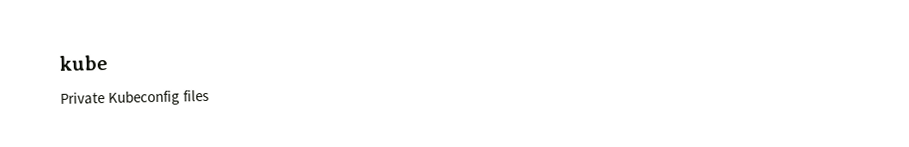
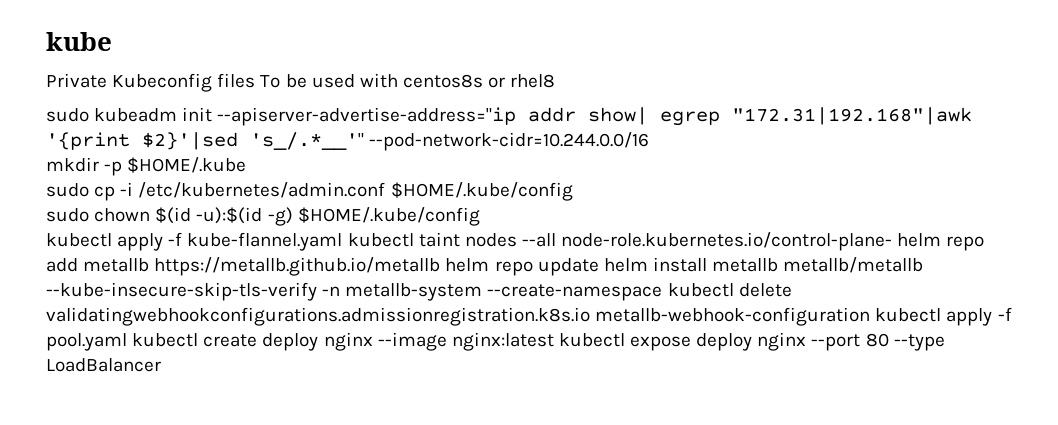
- Private Kubeconfig files
+ Private Kubeconfig files To be used with centos8s or rhel8
+ sudo kubeadm init --apiserver-advertise-address="ip addr show| egrep "172.31|192.168"|awk '{print $2}'|sed 's_/.*__'" --pod-network-cidr=10.244.0.0/16
+ mkdir -p $HOME/.kube
+ sudo cp -i /etc/kubernetes/admin.conf $HOME/.kube/config
+ sudo chown $(id -u):$(id -g) $HOME/.kube/config
+ kubectl apply -f kube-flannel.yaml kubectl taint nodes --all node-role.kubernetes.io/control-plane- helm repo add metallb https://metallb.github.io/metallb helm repo update helm install metallb metallb/metallb --kube-insecure-skip-tls-verify -n metallb-system --create-namespace kubectl delete validatingwebhookconfigurations.admissionregistration.k8s.io metallb-webhook-configuration kubectl apply -f pool.yaml kubectl create deploy nginx --image nginx:latest kubectl expose deploy nginx --port 80 --type LoadBalancer

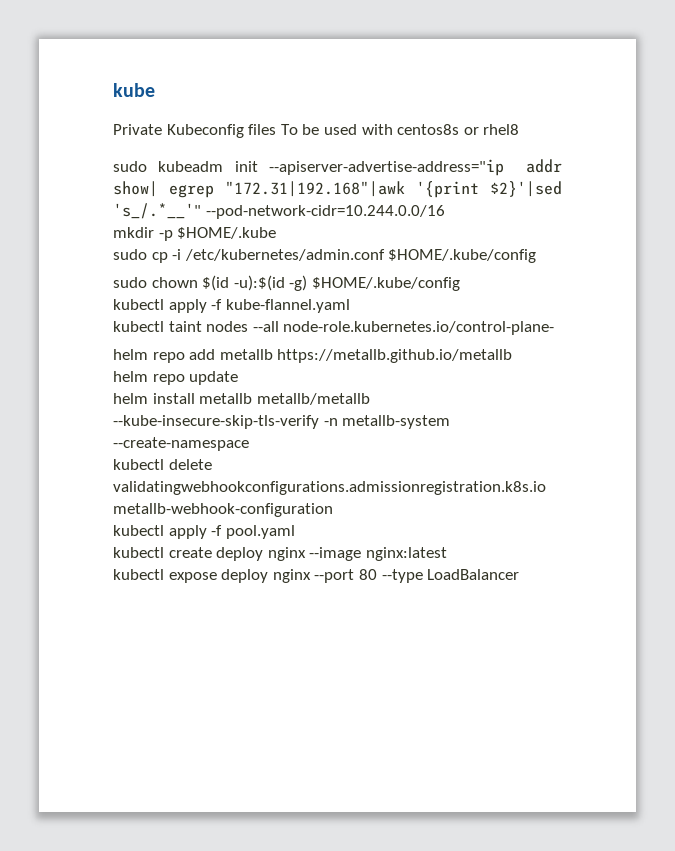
- kubectl apply -f kube-flannel.yaml kubectl taint nodes --all node-role.kubernetes.io/control-plane- helm repo add metallb https://metallb.github.io/metallb helm repo update helm install metallb metallb/metallb --kube-insecure-skip-tls-verify -n metallb-system --create-namespace kubectl delete validatingwebhookconfigurations.admissionregistration.k8s.io metallb-webhook-configuration kubectl apply -f pool.yaml kubectl create deploy nginx --image nginx:latest kubectl expose deploy nginx --port 80 --type LoadBalancer
+ kubectl apply -f kube-flannel.yaml
+ kubectl taint nodes --all node-role.kubernetes.io/control-plane-
+ helm repo add metallb https://metallb.github.io/metallb
+ helm repo update
+ helm install metallb metallb/metallb --kube-insecure-skip-tls-verify -n metallb-system --create-namespace
+ kubectl delete validatingwebhookconfigurations.admissionregistration.k8s.io metallb-webhook-configuration
+ kubectl apply -f pool.yaml
+ kubectl create deploy nginx --image nginx:latest
+ kubectl expose deploy nginx --port 80 --type LoadBalancer

